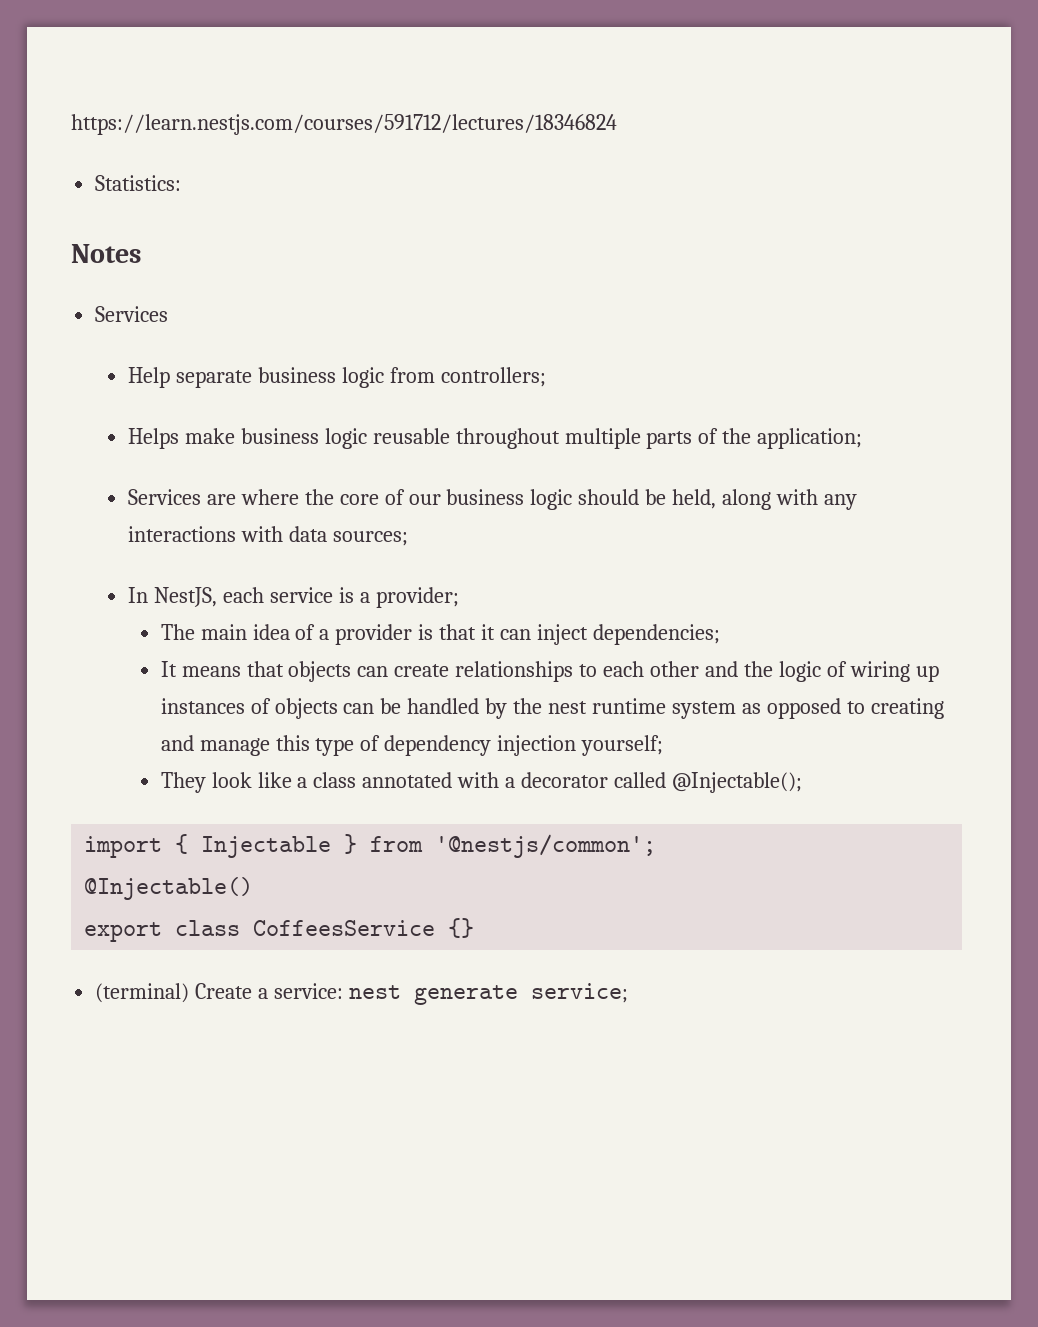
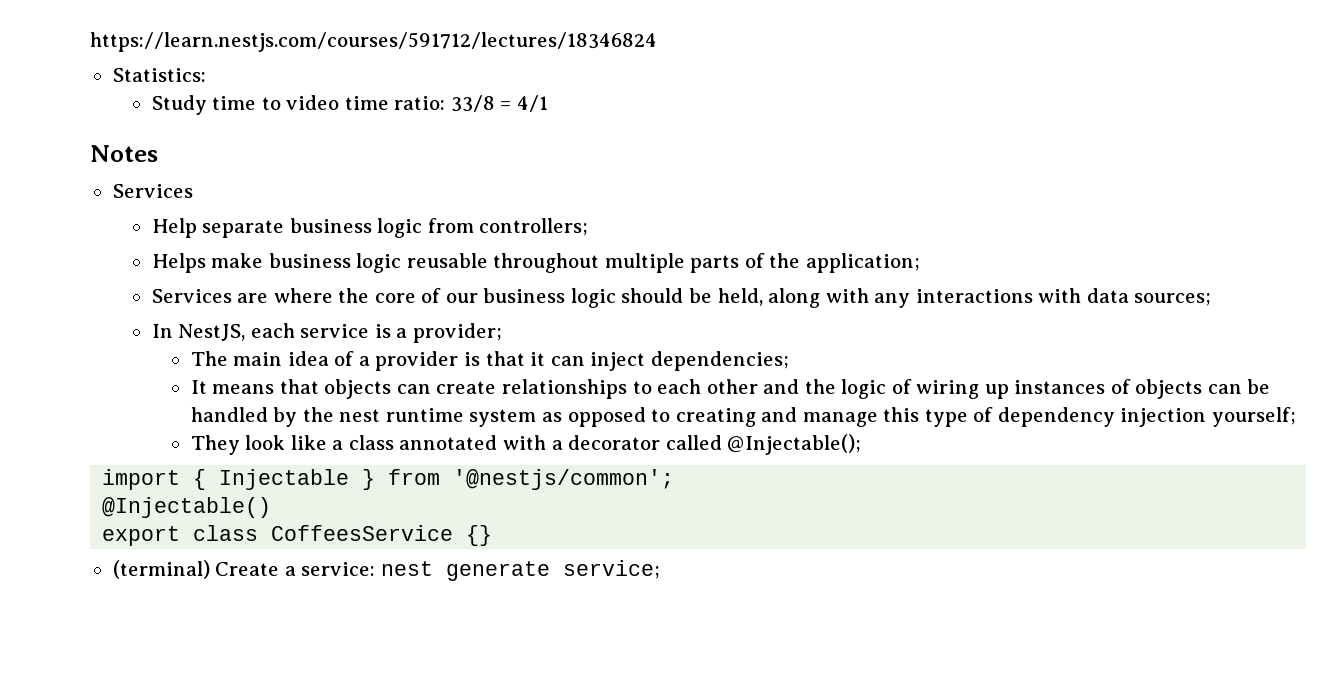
+ Study time to video time ratio: 33/8 = 4/1

